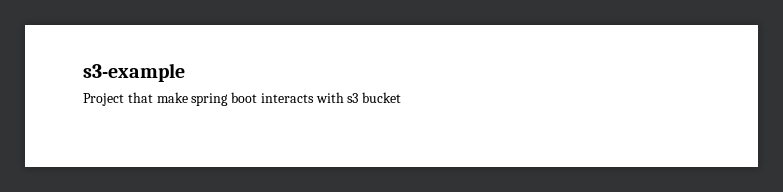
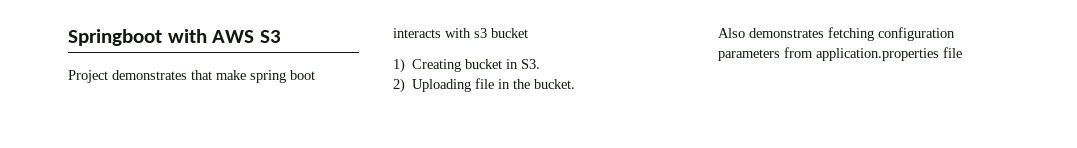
- s3-example
+ Springboot with AWS S3
- Project that make spring boot interacts with s3 bucket
+ Project demonstrates that make spring boot interacts with s3 bucket
+ 1) Creating bucket in S3.
+ 2) Uploading file in the bucket.
+ Also demonstrates fetching configuration parameters from application.properties file

